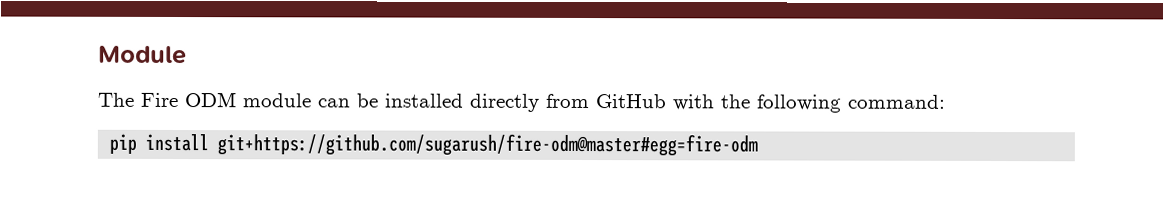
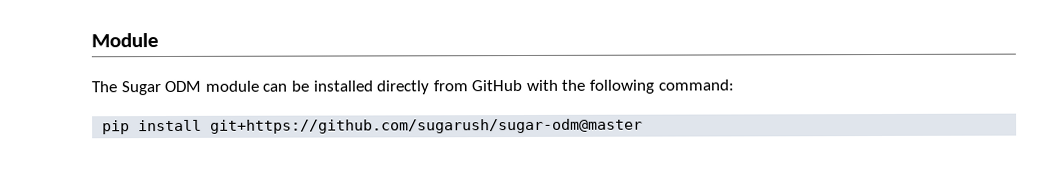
- The Fire ODM module can be installed directly from GitHub with the following command:
+ The Sugar ODM module can be installed directly from GitHub with the following command:
- pip install git+https://github.com/sugarush/fire-odm@master#egg=fire-odm
+ pip install git+https://github.com/sugarush/sugar-odm@master

